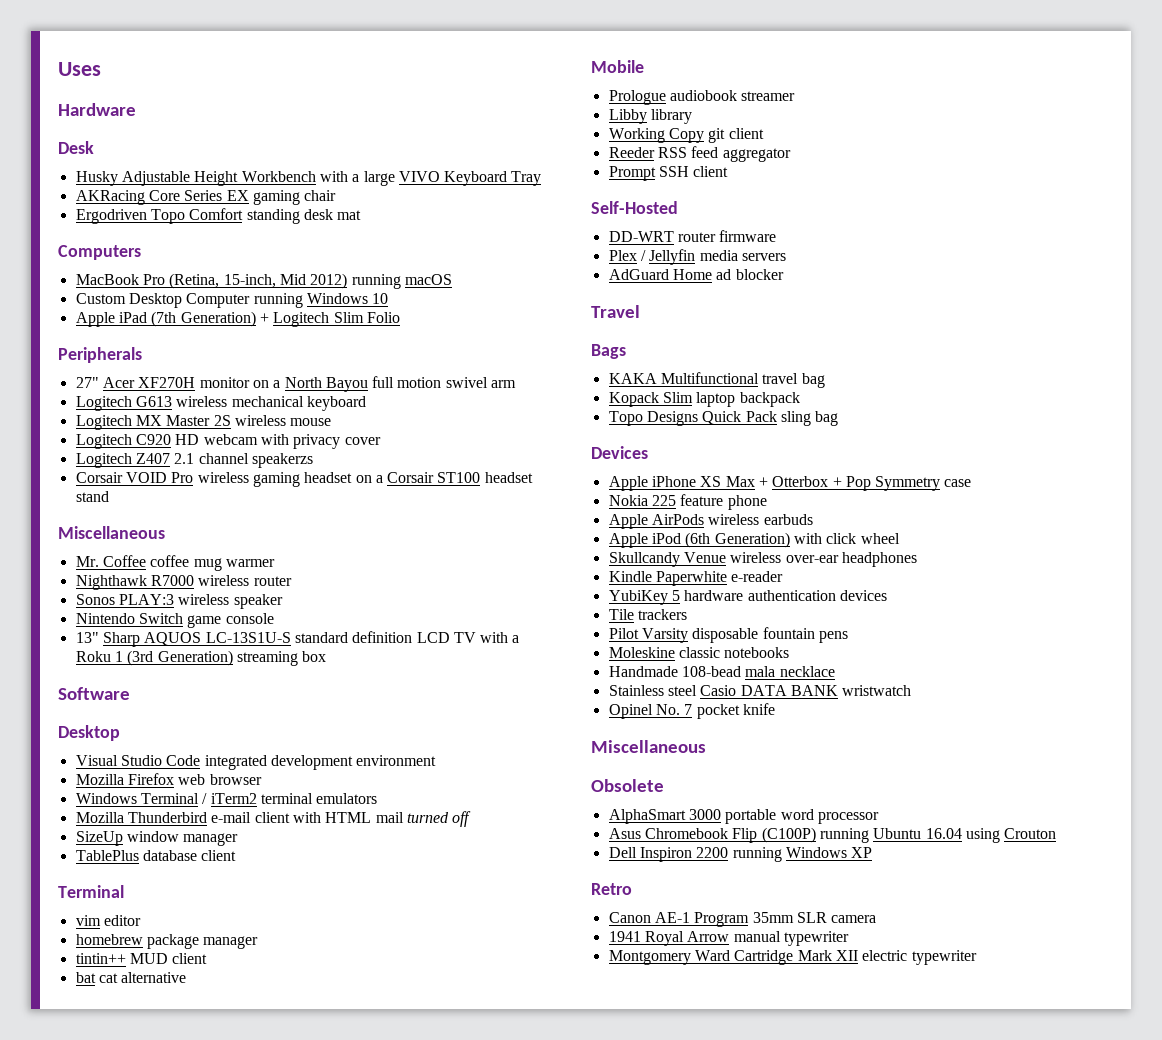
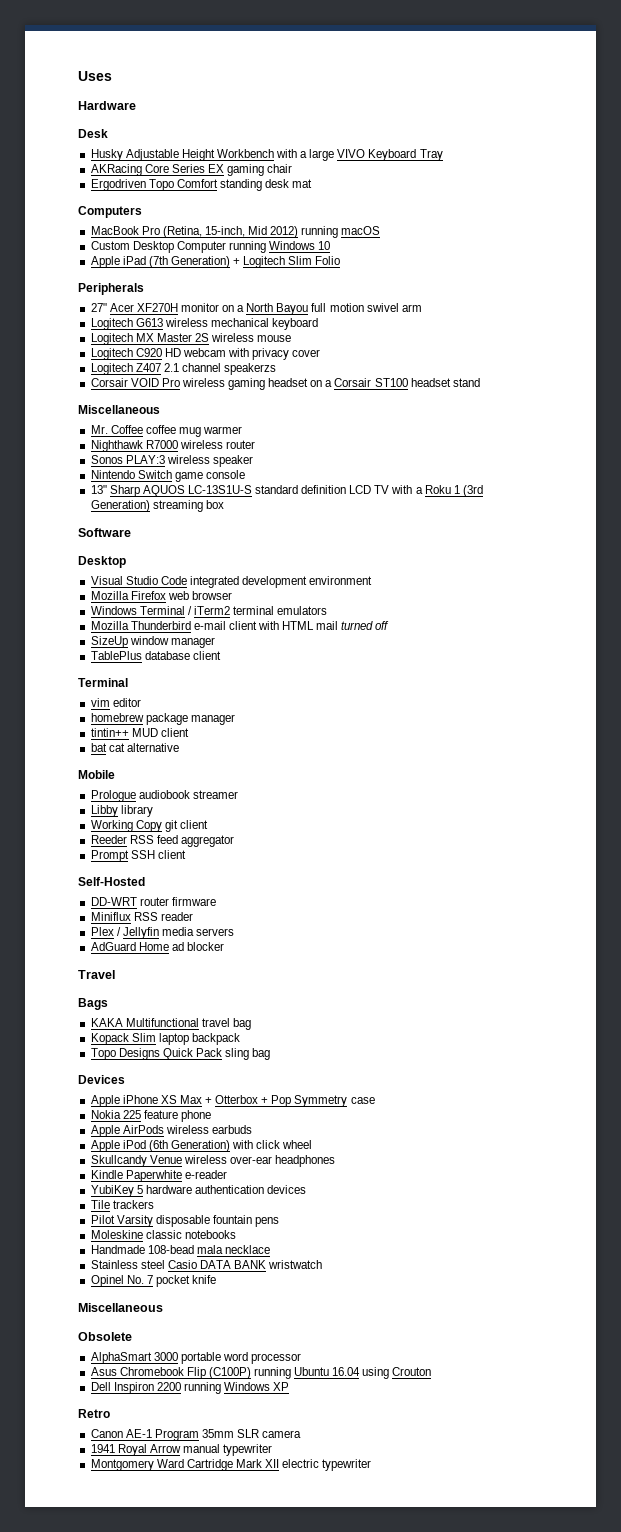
+ Miniflux RSS reader

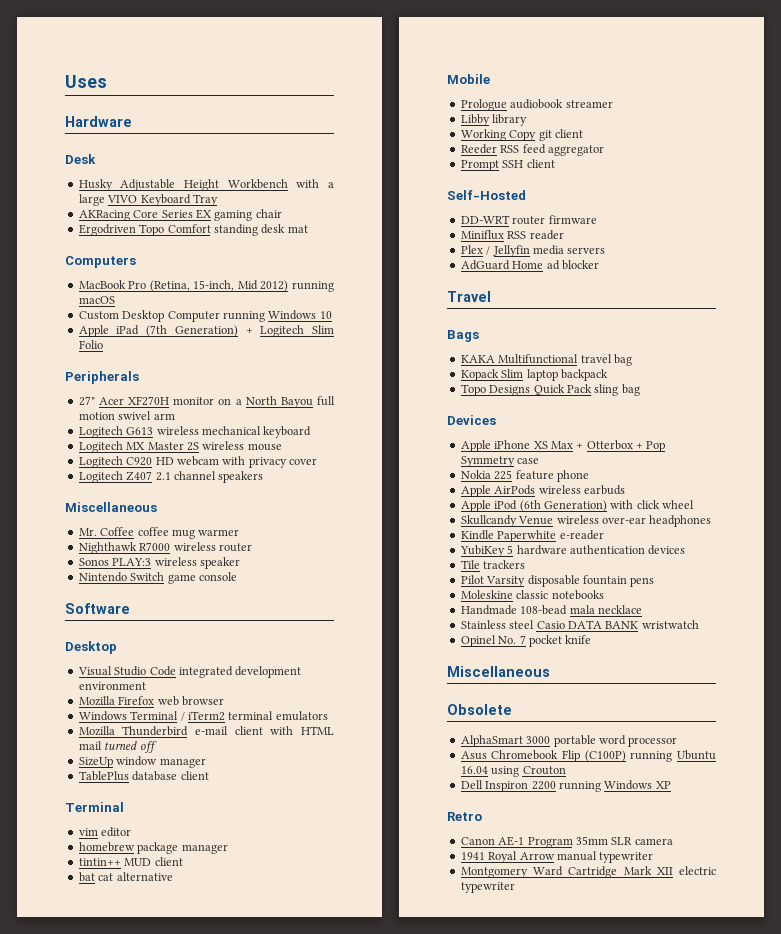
- Logitech Z407 2.1 channel speakerzs
- Corsair VOID Pro wireless gaming headset on a Corsair ST100 headset stand
+ Logitech Z407 2.1 channel speakers
- 13" Sharp AQUOS LC-13S1U-S standard definition LCD TV with a Roku 1 (3rd Generation) streaming box

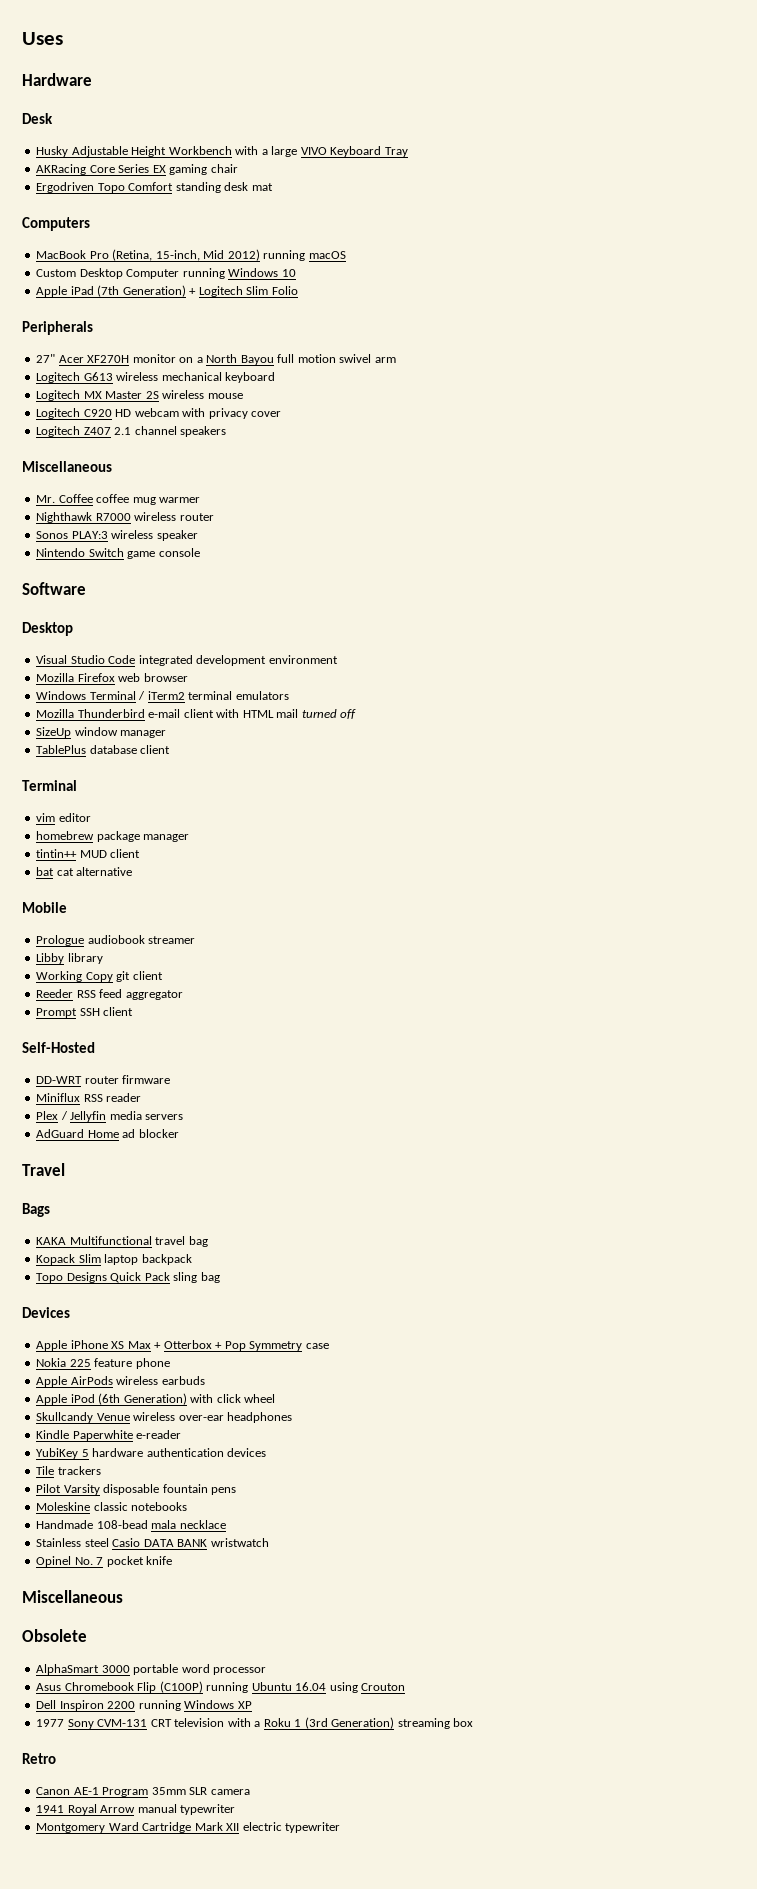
+ 1977 Sony CVM-131 CRT television with a Roku 1 (3rd Generation) streaming box

